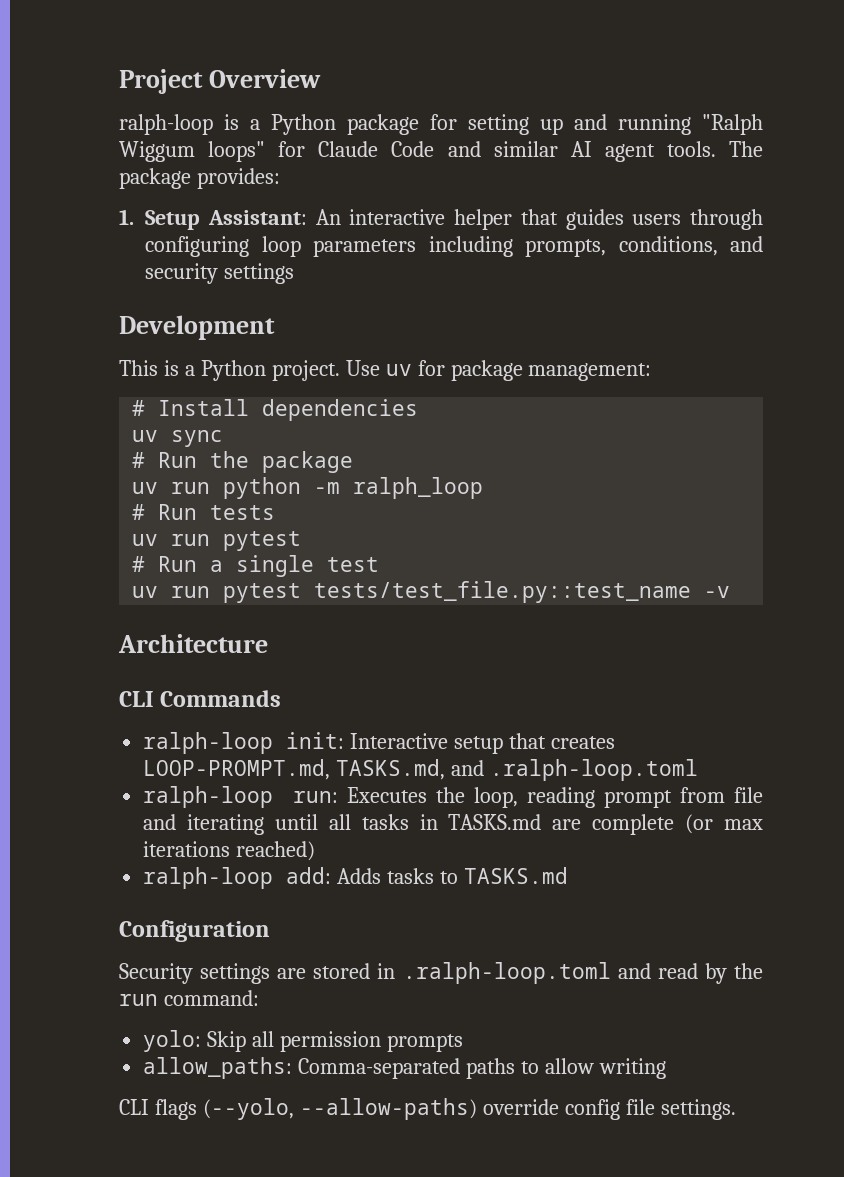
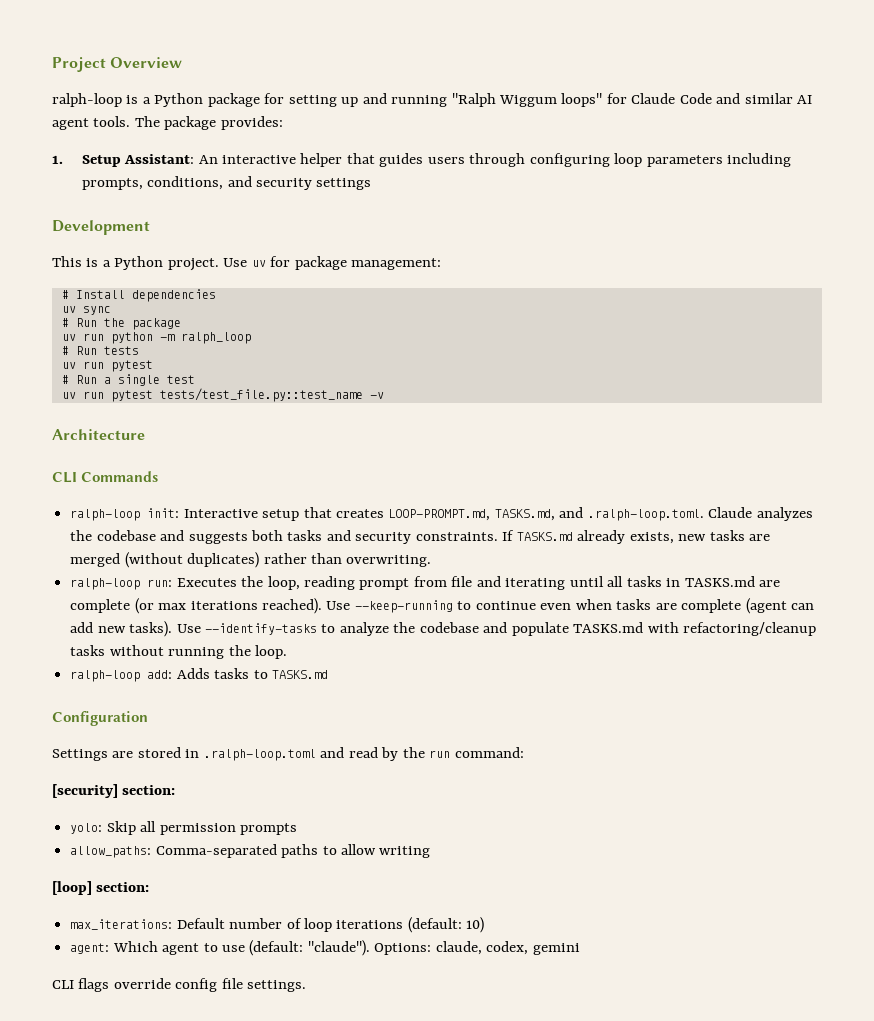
- ralph-loop init: Interactive setup that creates LOOP-PROMPT.md, TASKS.md, and .ralph-loop.toml
+ ralph-loop init: Interactive setup that creates LOOP-PROMPT.md, TASKS.md, and .ralph-loop.toml. Claude analyzes the codebase and suggests both tasks and security constraints. If TASKS.md already exists, new tasks are merged (without duplicates) rather than overwriting.
- ralph-loop run: Executes the loop, reading prompt from file and iterating until all tasks in TASKS.md are complete (or max iterations reached)
+ ralph-loop run: Executes the loop, reading prompt from file and iterating until all tasks in TASKS.md are complete (or max iterations reached). Use --keep-running to continue even when tasks are complete (agent can add new tasks). Use --identify-tasks to analyze the codebase and populate TASKS.md with refactoring/cleanup tasks without running the loop.
- Security settings are stored in .ralph-loop.toml and read by the run command:
+ Settings are stored in .ralph-loop.toml and read by the run command:
+ [security] section:
+ [loop] section:
+ max_iterations: Default number of loop iterations (default: 10)
+ agent: Which agent to use (default: "claude"). Options: claude, codex, gemini
- CLI flags (--yolo, --allow-paths) override config file settings.
+ CLI flags override config file settings.

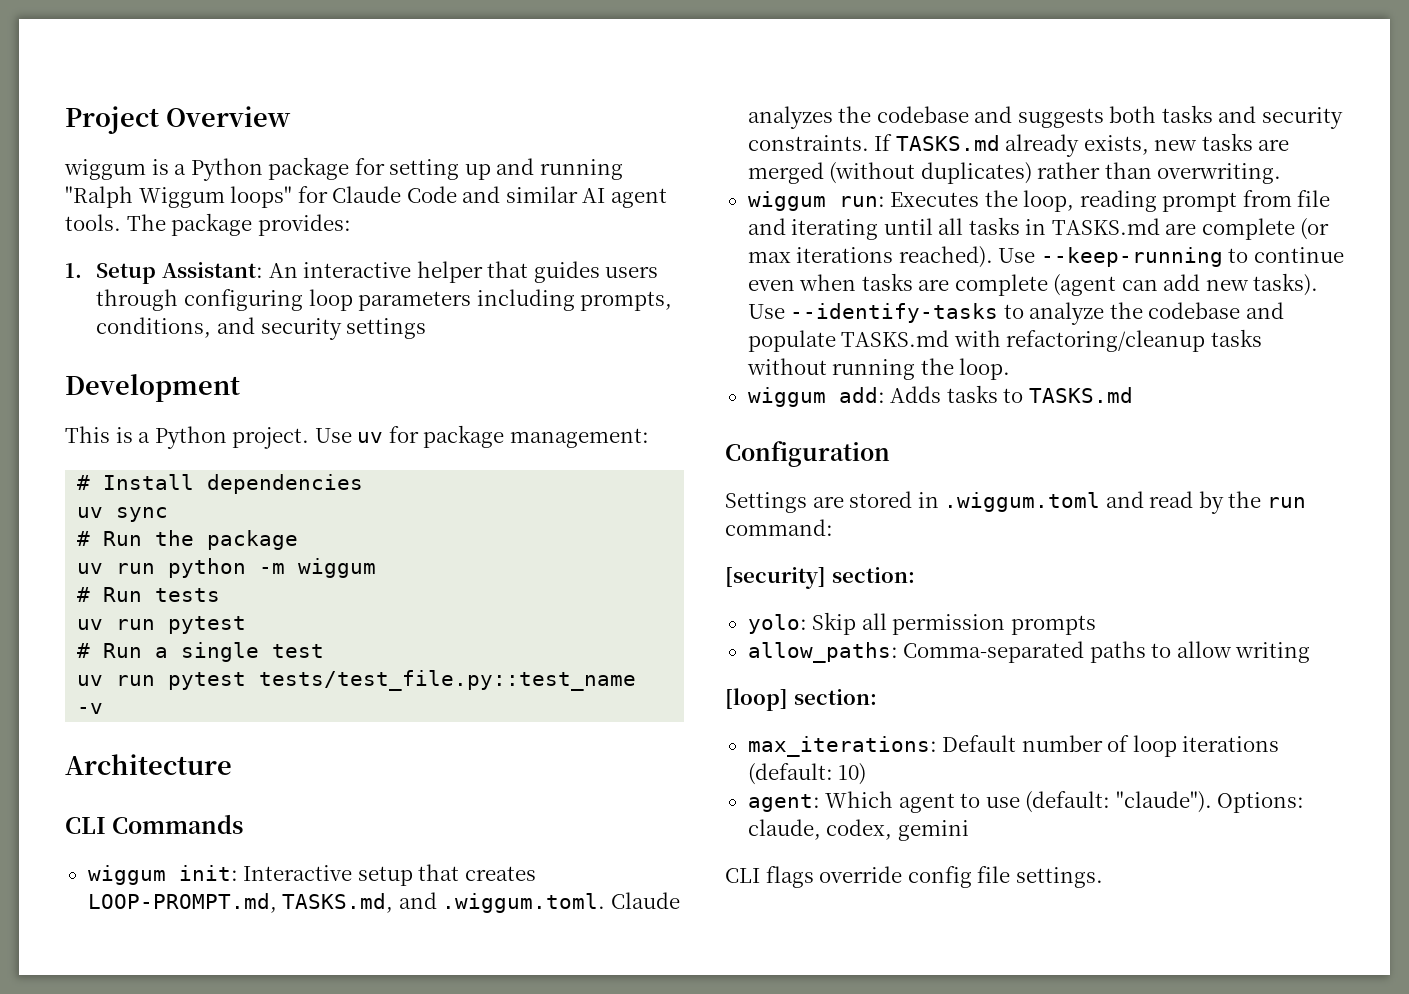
- ralph-loop is a Python package for setting up and running "Ralph Wiggum loops" for Claude Code and similar AI agent tools.
+ wiggum is a Python package for setting up and running "Ralph Wiggum loops" for Claude Code and similar AI agent tools.
- uv run python -m ralph_loop
+ uv run python -m wiggum
- ralph-loop init: Interactive setup that creates LOOP-PROMPT.md, TASKS.md, and .ralph-loop.toml. Claude analyzes the codebase and suggests both tasks and security constraints.
+ wiggum init: Interactive setup that creates LOOP-PROMPT.md, TASKS.md, and .wiggum.toml. Claude analyzes the codebase and suggests both tasks and security constraints.
- ralph-loop run: Executes the loop, reading prompt from file and iterating until all tasks in TASKS.md are complete (or max iterations reached).
+ wiggum run: Executes the loop, reading prompt from file and iterating until all tasks in TASKS.md are complete (or max iterations reached).
- ralph-loop add: Adds tasks to TASKS.md
+ wiggum add: Adds tasks to TASKS.md
- Settings are stored in .ralph-loop.toml and read by the run command:
+ Settings are stored in .wiggum.toml and read by the run command:

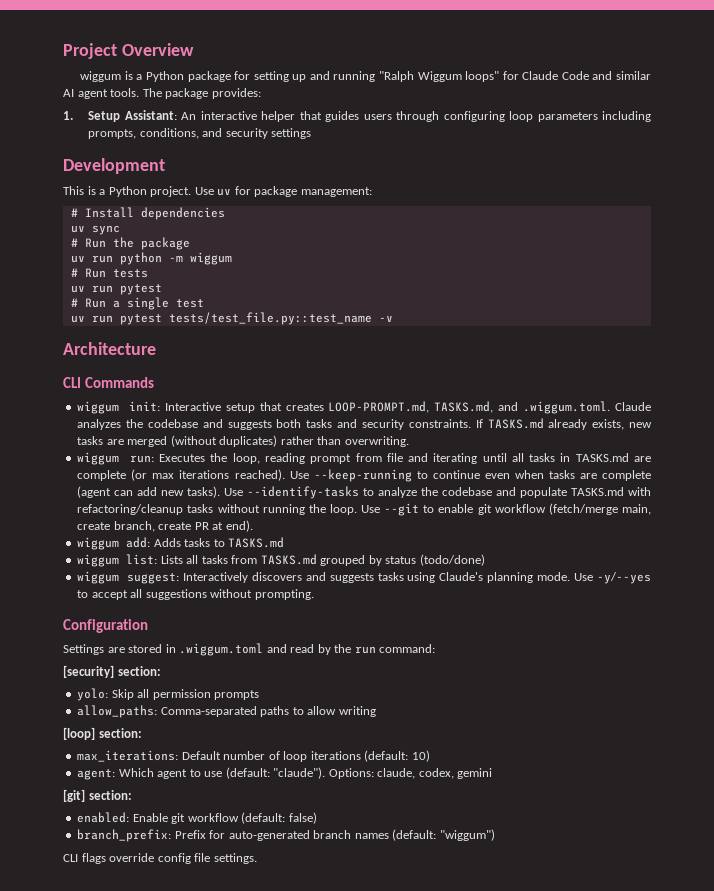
+ Use --git to enable git workflow (fetch/merge main, create branch, create PR at end).
+ wiggum list: Lists all tasks from TASKS.md grouped by status (todo/done)
+ wiggum suggest: Interactively discovers and suggests tasks using Claude's planning mode. Use -y/--yes to accept all suggestions without prompting.
+ [git] section:
+ enabled: Enable git workflow (default: false)
+ branch_prefix: Prefix for auto-generated branch names (default: "wiggum")

